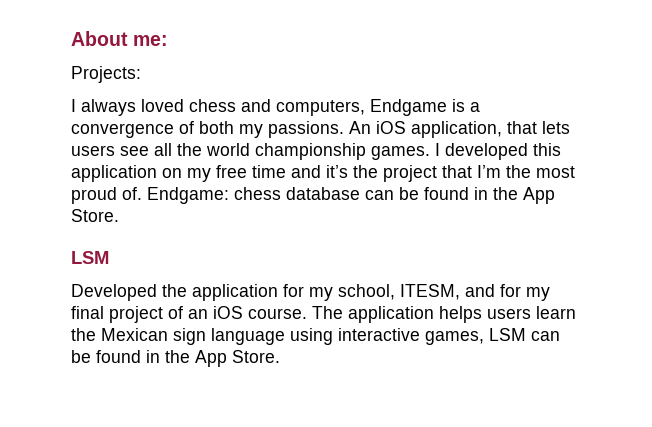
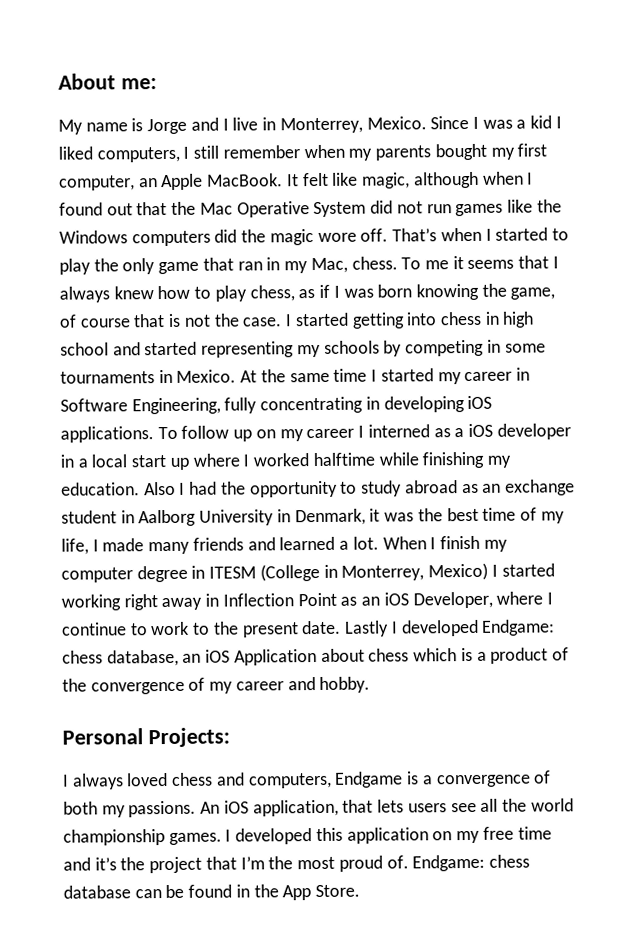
- Projects:
+ My name is Jorge and I live in Monterrey, Mexico. Since I was a kid I liked computers, I still remember when my parents bought my first computer, an Apple MacBook. It felt like magic, although when I found out that the Mac Operative System did not run games like the Windows computers did the magic wore off. That’s when I started to play the only game that ran in my Mac, chess. To me it seems that I always knew how to play chess, as if I was born knowing the game, of course that is not the case. I started getting into chess in high school and started representing my schools by competing in some tournaments in Mexico. At the same time I started my career in Software Engineering, fully concentrating in developing iOS applications. To follow up on my career I interned as a iOS developer in a local start up where I worked halftime while finishing my education. Also I had the opportunity to study abroad as an exchange student in Aalborg University in Denmark, it was the best time of my life, I made many friends and learned a lot. When I finish my computer degree in ITESM (College in Monterrey, Mexico) I started working right away in Inflection Point as an iOS Developer, where I continue to work to the present date. Lastly I developed Endgame: chess database, an iOS Application about chess which is a product of the convergence of my career and hobby.
+ Personal Projects:
  Endgame: chess database can be found in the App Store.
- LSM
- Developed the application for my school, ITESM, and for my final project of an iOS course. The application helps users learn the Mexican sign language using interactive games, LSM can be found in the App Store.

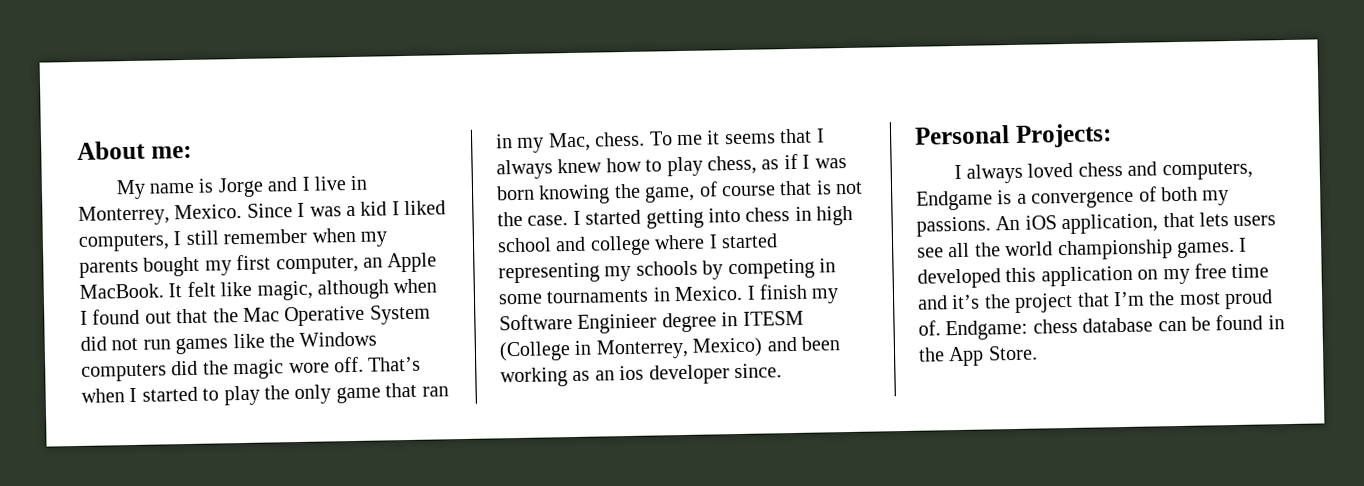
- I started getting into chess in high school and started representing my schools by competing in some tournaments in Mexico.
+ I started getting into chess in high school and college where I started representing my schools by competing in some tournaments in Mexico.
- At the same time I started my career in Software Engineering, fully concentrating in developing iOS applications. To follow up on my career I interned as a iOS developer in a local start up where I worked halftime while finishing my education. Also I had the opportunity to study abroad as an exchange student in Aalborg University in Denmark, it was the best time of my life, I made many friends and learned a lot. When I finish my computer degree in ITESM (College in Monterrey, Mexico) I started working right away in Inflection Point as an iOS Developer, where I continue to work to the present date. Lastly I developed Endgame: chess database, an iOS Application about chess which is a product of the convergence of my career and hobby.
+ I finish my Software Enginieer degree in ITESM (College in Monterrey, Mexico) and been working as an ios developer since.

